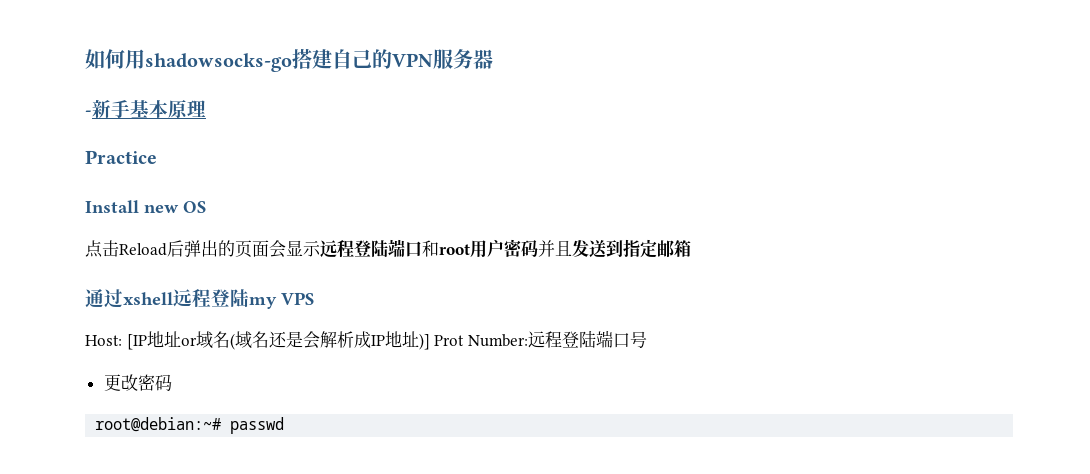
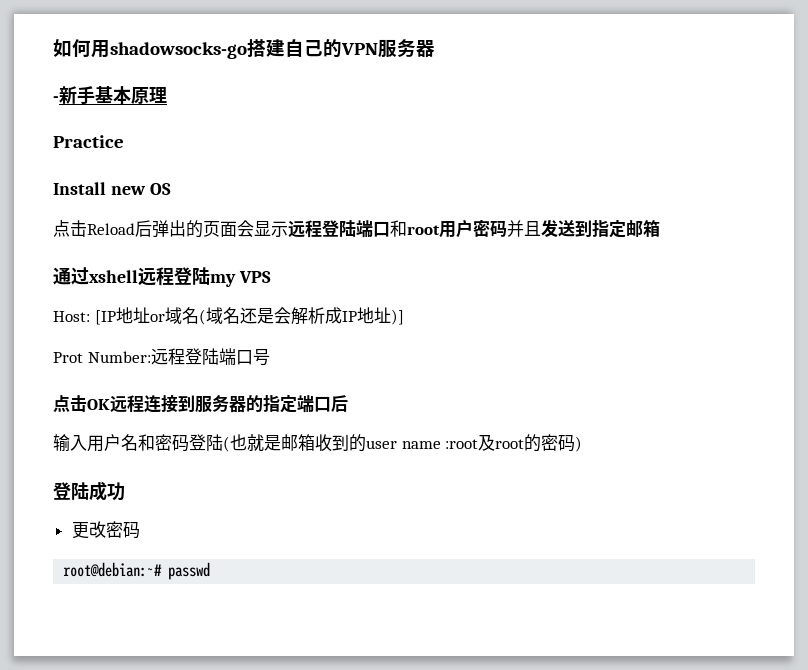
- Host: [IP地址or域名(域名还是会解析成IP地址)] Prot Number:远程登陆端口号
+ Host: [IP地址or域名(域名还是会解析成IP地址)]
+ Prot Number:远程登陆端口号
+ 点击OK远程连接到服务器的指定端口后
+ 输入用户名和密码登陆(也就是邮箱收到的user name :root及root的密码)
+ 登陆成功

